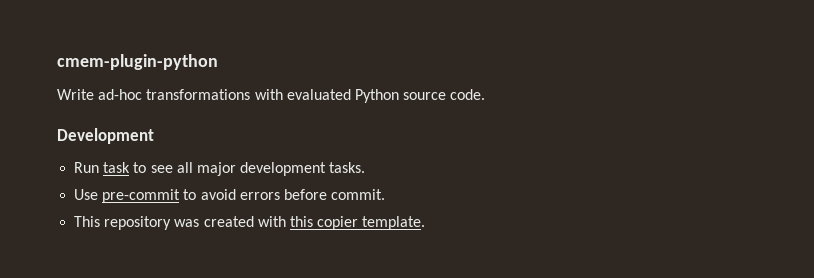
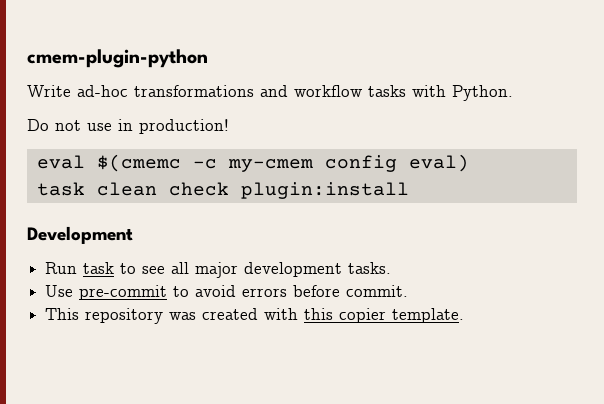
- Write ad-hoc transformations with evaluated Python source code.
+ Write ad-hoc transformations and workflow tasks with Python.
+ Do not use in production!
+ eval $(cmemc -c my-cmem config eval)
+ task clean check plugin:install

